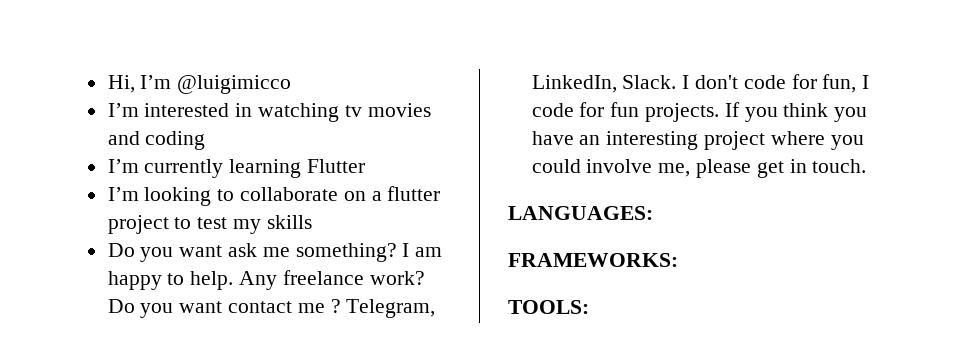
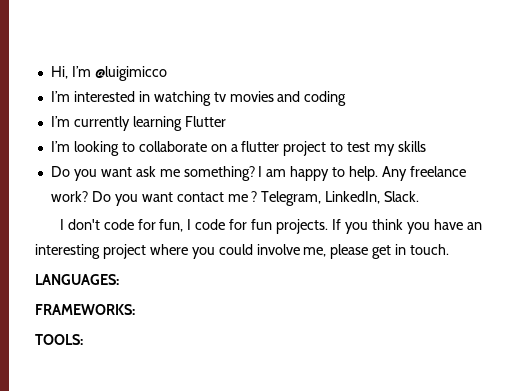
- Telegram, LinkedIn, Slack. I don't code for fun, I code for fun projects.
+ Telegram, LinkedIn, Slack.
+ I don't code for fun, I code for fun projects.

